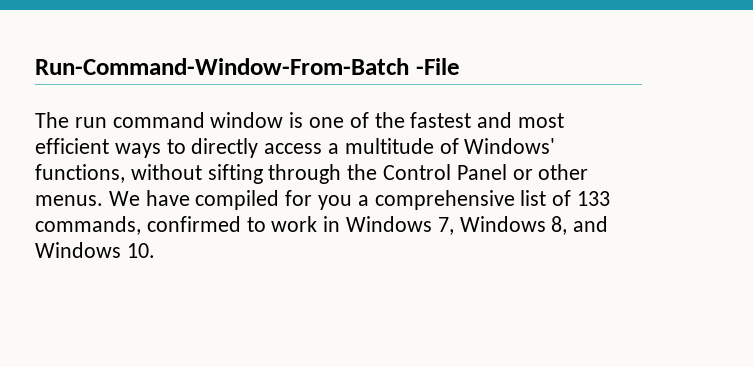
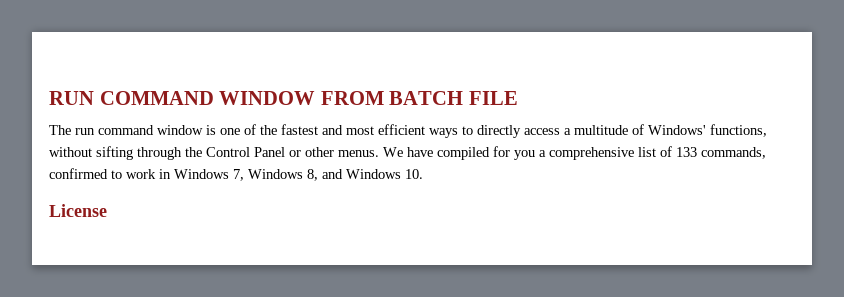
- Run-Command-Window-From-Batch -File
+ RUN COMMAND WINDOW FROM BATCH FILE
+ License

